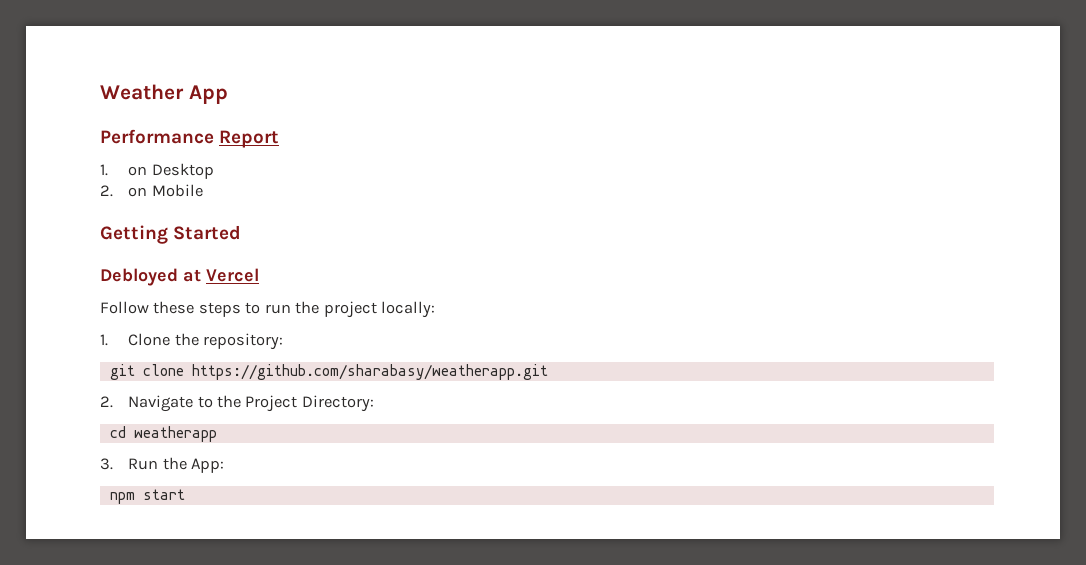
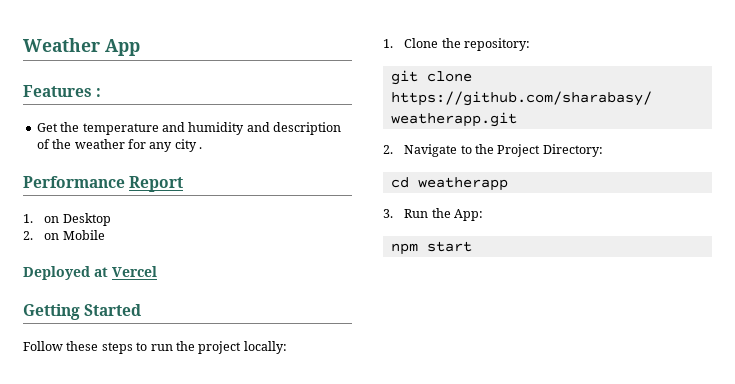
+ Features :
+ Get the temperature and humidity and description of the weather for any city .
+ Deployed at Vercel
- Debloyed at Vercel

